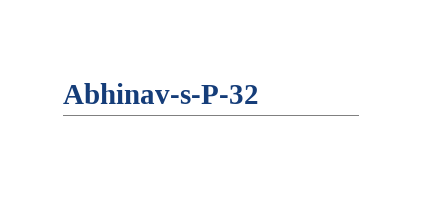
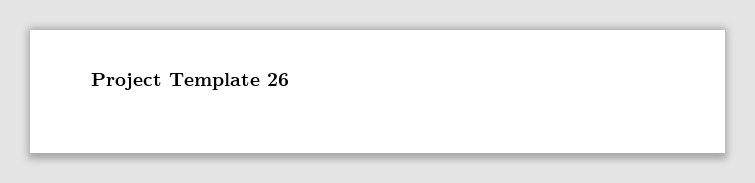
- Abhinav-s-P-32
+ Project Template 26

